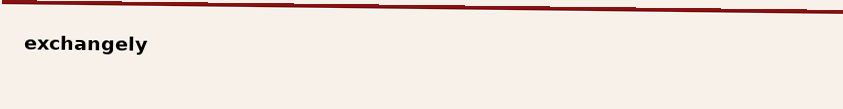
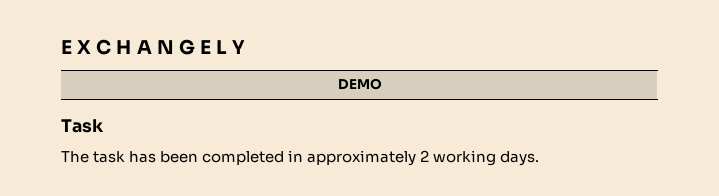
- exchangely
+ E X C H A N G E L Y
+ DEMO
+ Task
+ The task has been completed in approximately 2 working days.

